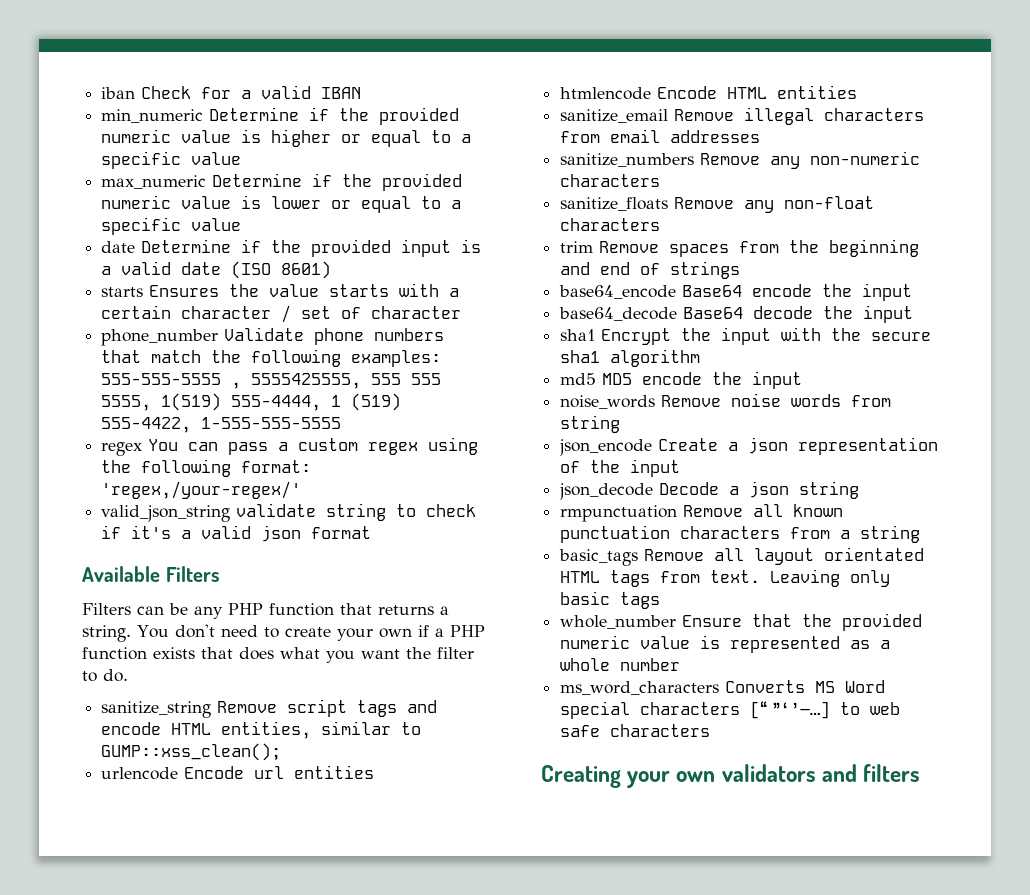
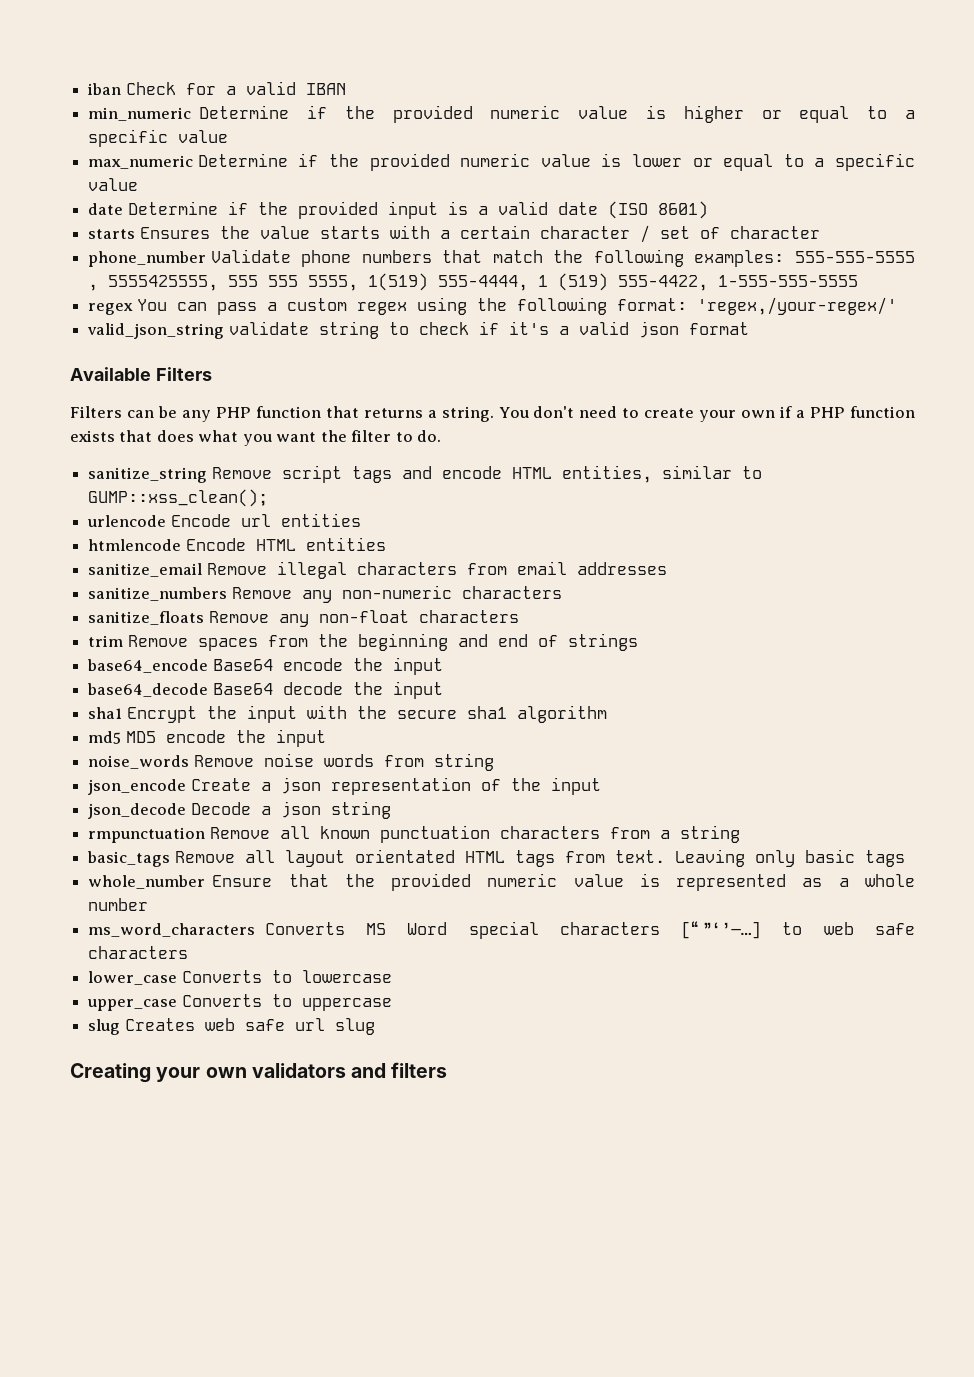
+ lower_case Converts to lowercase
+ upper_case Converts to uppercase
+ slug Creates web safe url slug

